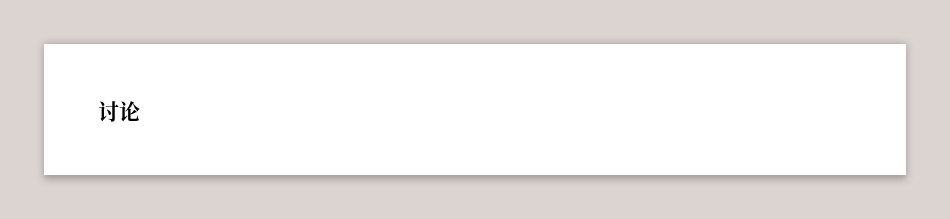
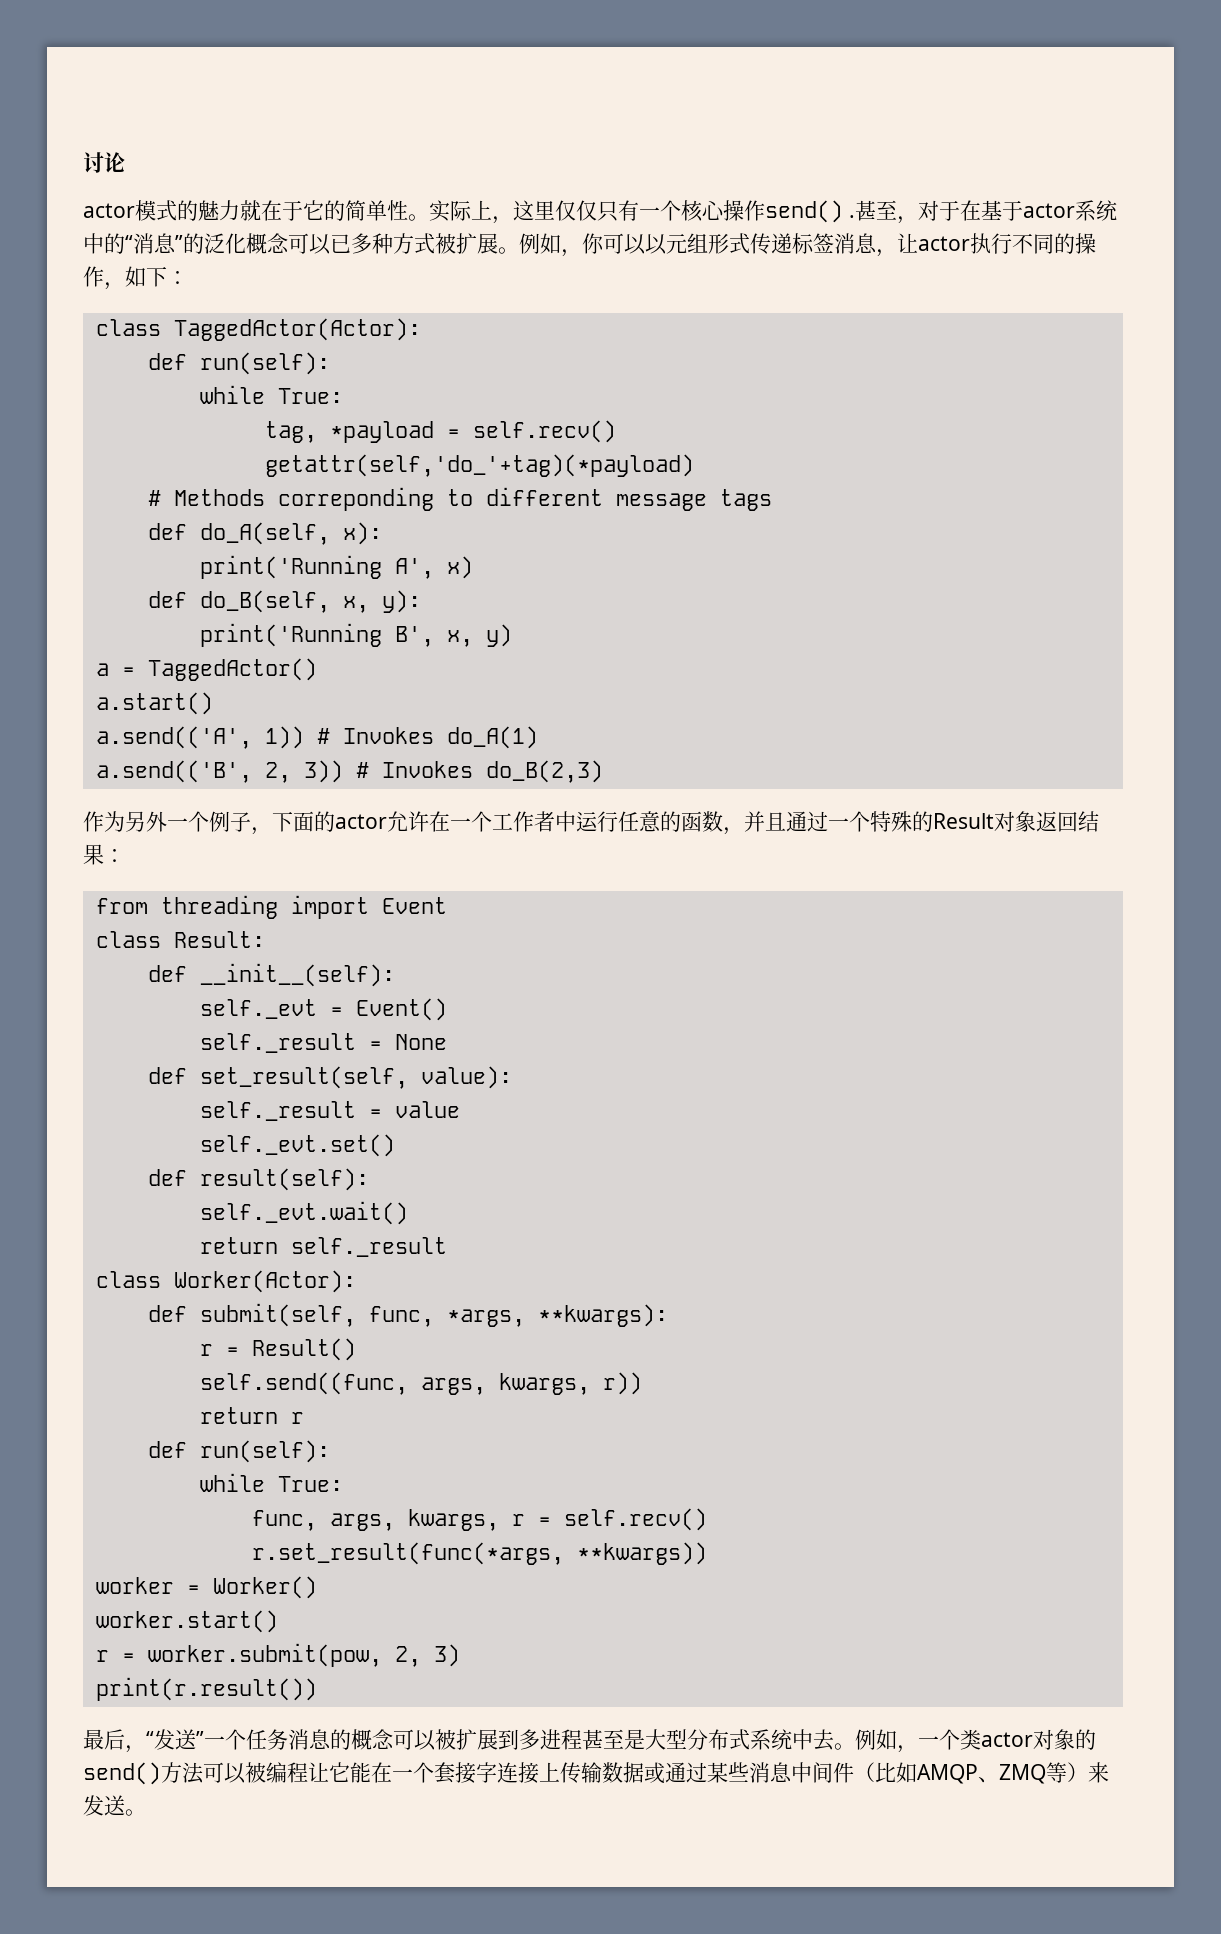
+ actor模式的魅力就在于它的简单性。实际上，这里仅仅只有一个核心操作send() .甚至，对于在基于actor系统中的“消息”的泛化概念可以已多种方式被扩展。例如，你可以以元组形式传递标签消息，让actor执行不同的操作，如下：
+ class TaggedActor(Actor):
+ def run(self):
+ while True:
+ tag, *payload = self.recv()
+ getattr(self,'do_'+tag)(*payload)
+ # Methods correponding to different message tags
+ def do_A(self, x):
+ print('Running A', x)
+ def do_B(self, x, y):
+ print('Running B', x, y)
+ a = TaggedActor()
+ a.start()
+ a.send(('A', 1)) # Invokes do_A(1)
+ a.send(('B', 2, 3)) # Invokes do_B(2,3)
+ 作为另外一个例子，下面的actor允许在一个工作者中运行任意的函数，并且通过一个特殊的Result对象返回结果：
+ from threading import Event
+ class Result:
+ def __init__(self):
+ self._evt = Event()
+ self._result = None
+ def set_result(self, value):
+ self._result = value
+ self._evt.set()
+ def result(self):
+ self._evt.wait()
+ return self._result
+ class Worker(Actor):
+ def submit(self, func, *args, **kwargs):
+ r = Result()
+ self.send((func, args, kwargs, r))
+ return r
+ def run(self):
+ while True:
+ func, args, kwargs, r = self.recv()
+ r.set_result(func(*args, **kwargs))
+ worker = Worker()
+ worker.start()
+ r = worker.submit(pow, 2, 3)
+ print(r.result())
+ 最后，“发送”一个任务消息的概念可以被扩展到多进程甚至是大型分布式系统中去。例如，一个类actor对象的send()方法可以被编程让它能在一个套接字连接上传输数据或通过某些消息中间件（比如AMQP、ZMQ等）来发送。

